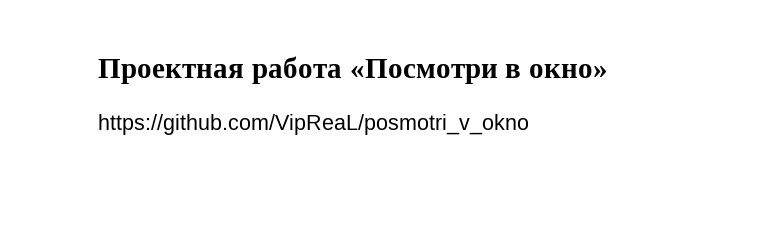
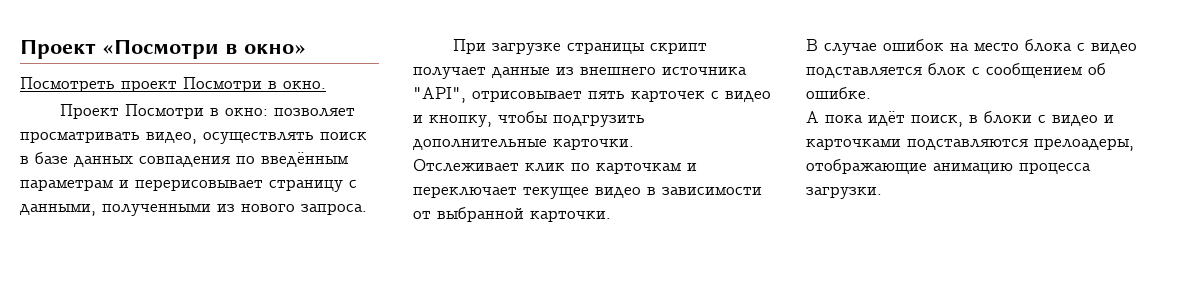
- Проектная работа «Посмотри в окно»
+ Проект «Посмотри в окно»
- https://github.com/VipReaL/posmotri_v_okno
+ Посмотреть проект Посмотри в окно.
+ Проект Посмотри в окно: позволяет просматривать видео, осуществлять поиск в базе данных совпадения по введённым параметрам и перерисовывает страницу с данными, полученными из нового запроса.
+ При загрузке страницы скрипт получает данные из внешнего источника "API", отрисовывает пять карточек с видео и кнопку, чтобы подгрузить дополнительные карточки.
+ Отслеживает клик по карточкам и переключает текущее видео в зависимости от выбранной карточки.
+ В случае ошибок на место блока с видео подставляется блок с сообщением об ошибке.
+ А пока идёт поиск, в блоки с видео и карточками подставляются прелоадеры, отображающие анимацию процесса загрузки.

